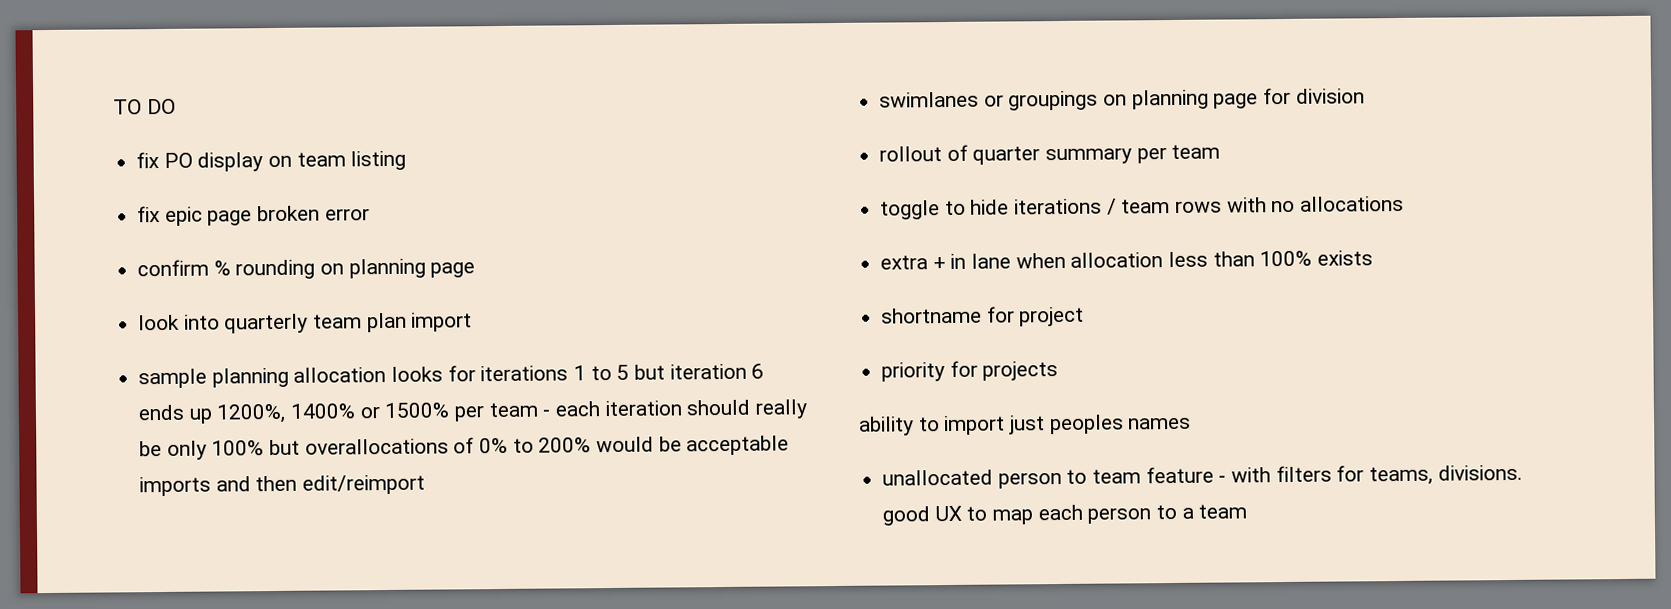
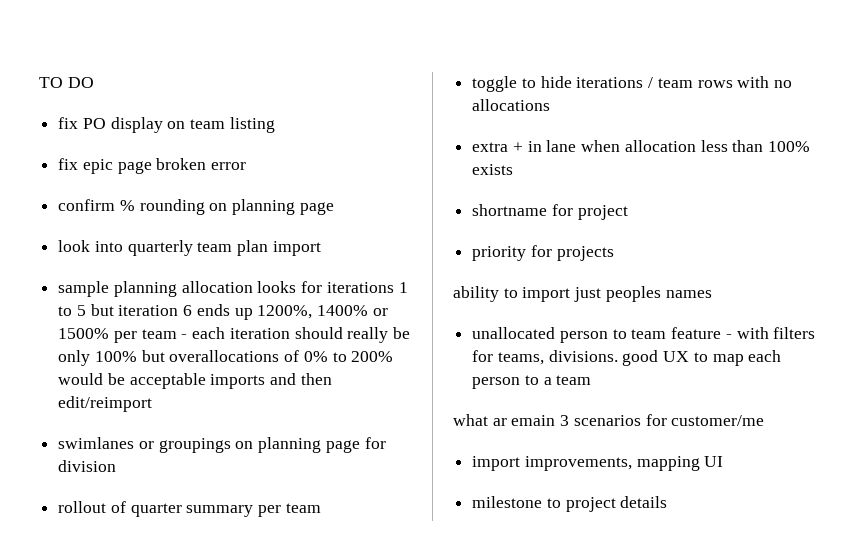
+ what ar emain 3 scenarios for customer/me
+ import improvements, mapping UI
+ milestone to project details

